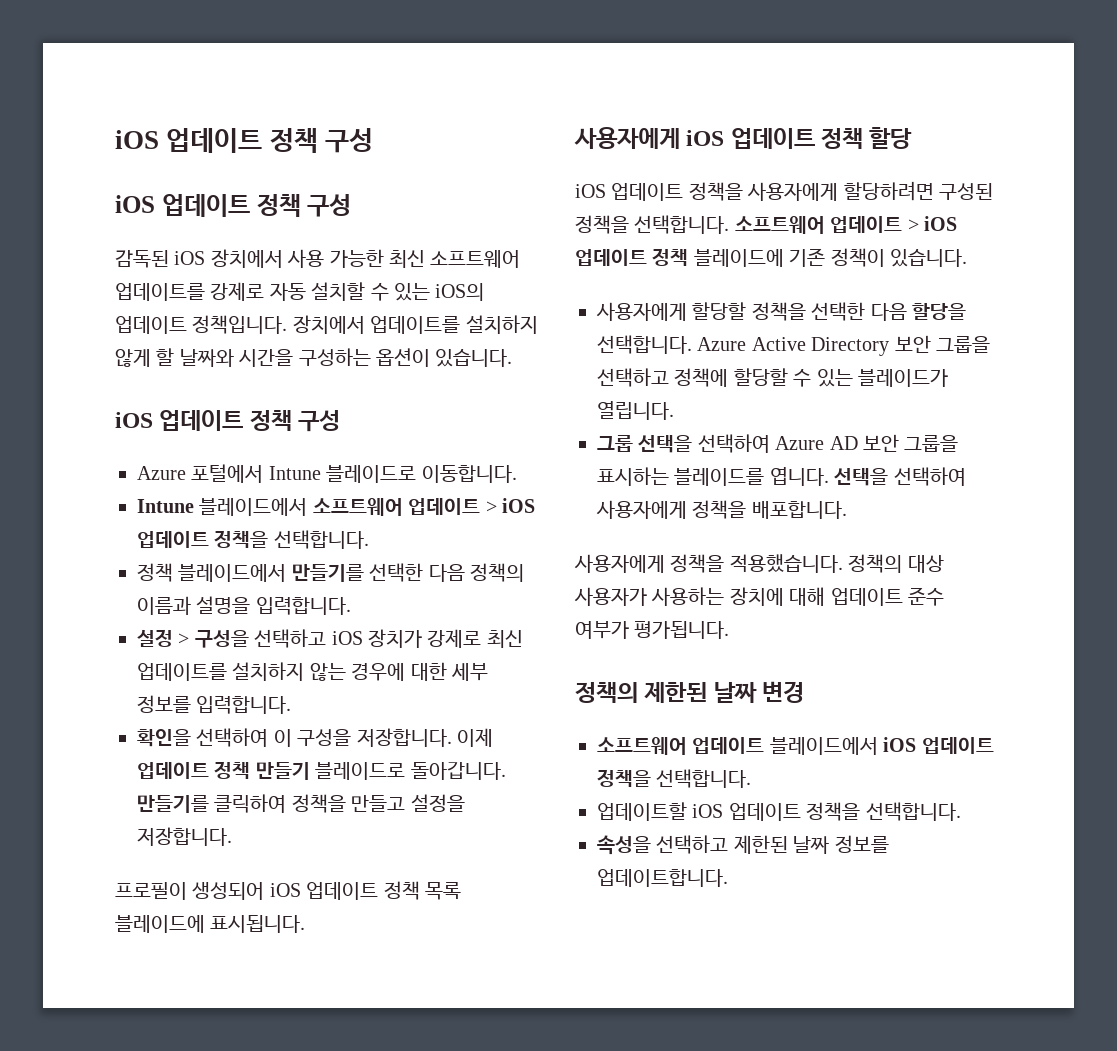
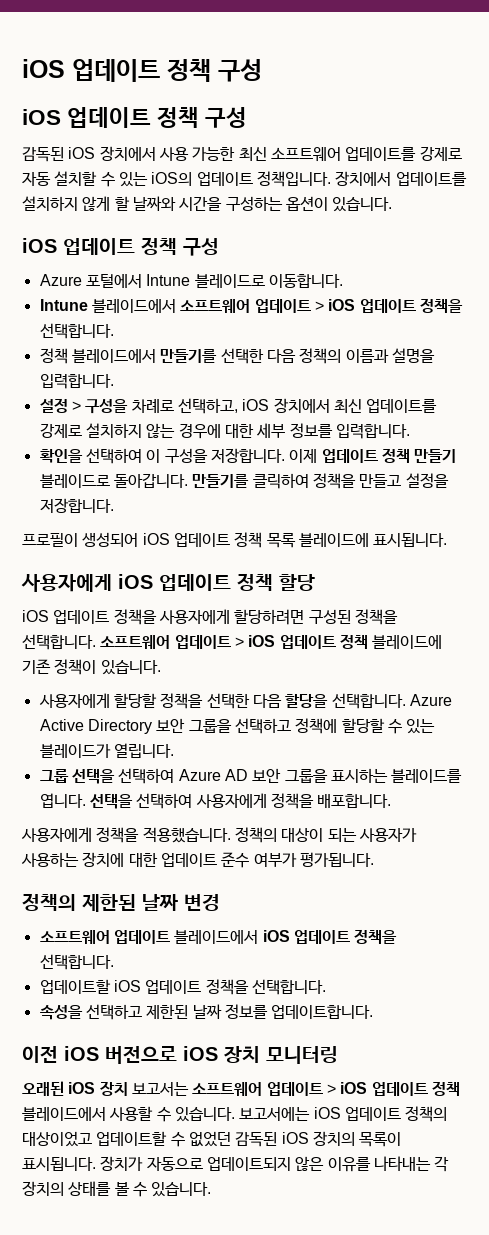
- 설정 > 구성을 선택하고 iOS 장치가 강제로 최신 업데이트를 설치하지 않는 경우에 대한 세부 정보를 입력합니다.
+ 설정 > 구성을 차례로 선택하고, iOS 장치에서 최신 업데이트를 강제로 설치하지 않는 경우에 대한 세부 정보를 입력합니다.
- 정책의 대상 사용자가 사용하는 장치에 대해 업데이트 준수 여부가 평가됩니다.
+ 정책의 대상이 되는 사용자가 사용하는 장치에 대한 업데이트 준수 여부가 평가됩니다.
+ 이전 iOS 버전으로 iOS 장치 모니터링
+ 오래된 iOS 장치 보고서는 소프트웨어 업데이트 > iOS 업데이트 정책 블레이드에서 사용할 수 있습니다. 보고서에는 iOS 업데이트 정책의 대상이었고 업데이트할 수 없었던 감독된 iOS 장치의 목록이 표시됩니다. 장치가 자동으로 업데이트되지 않은 이유를 나타내는 각 장치의 상태를 볼 수 있습니다.

